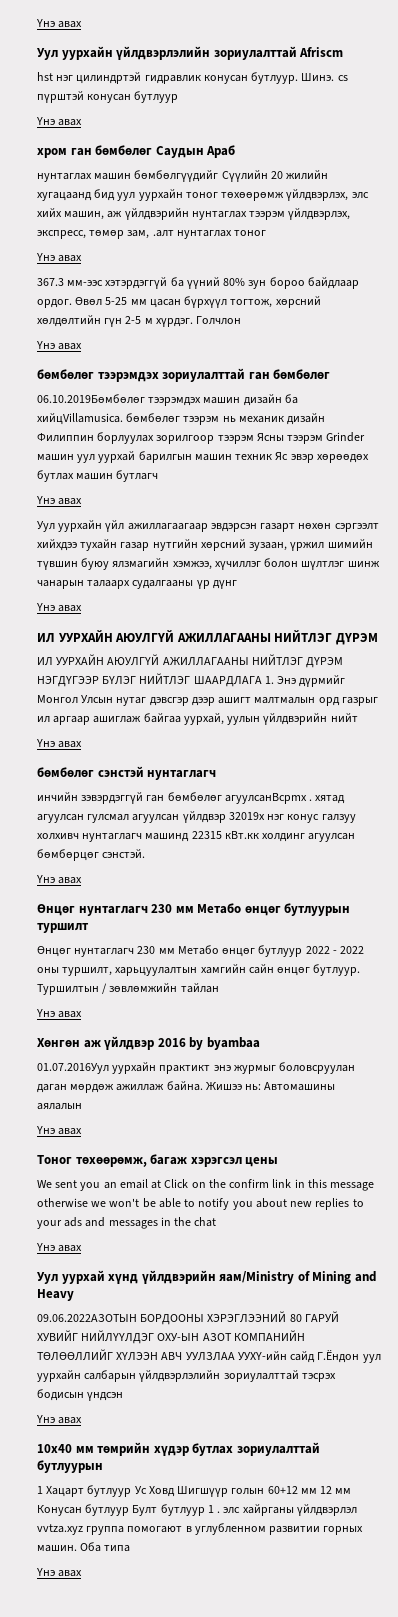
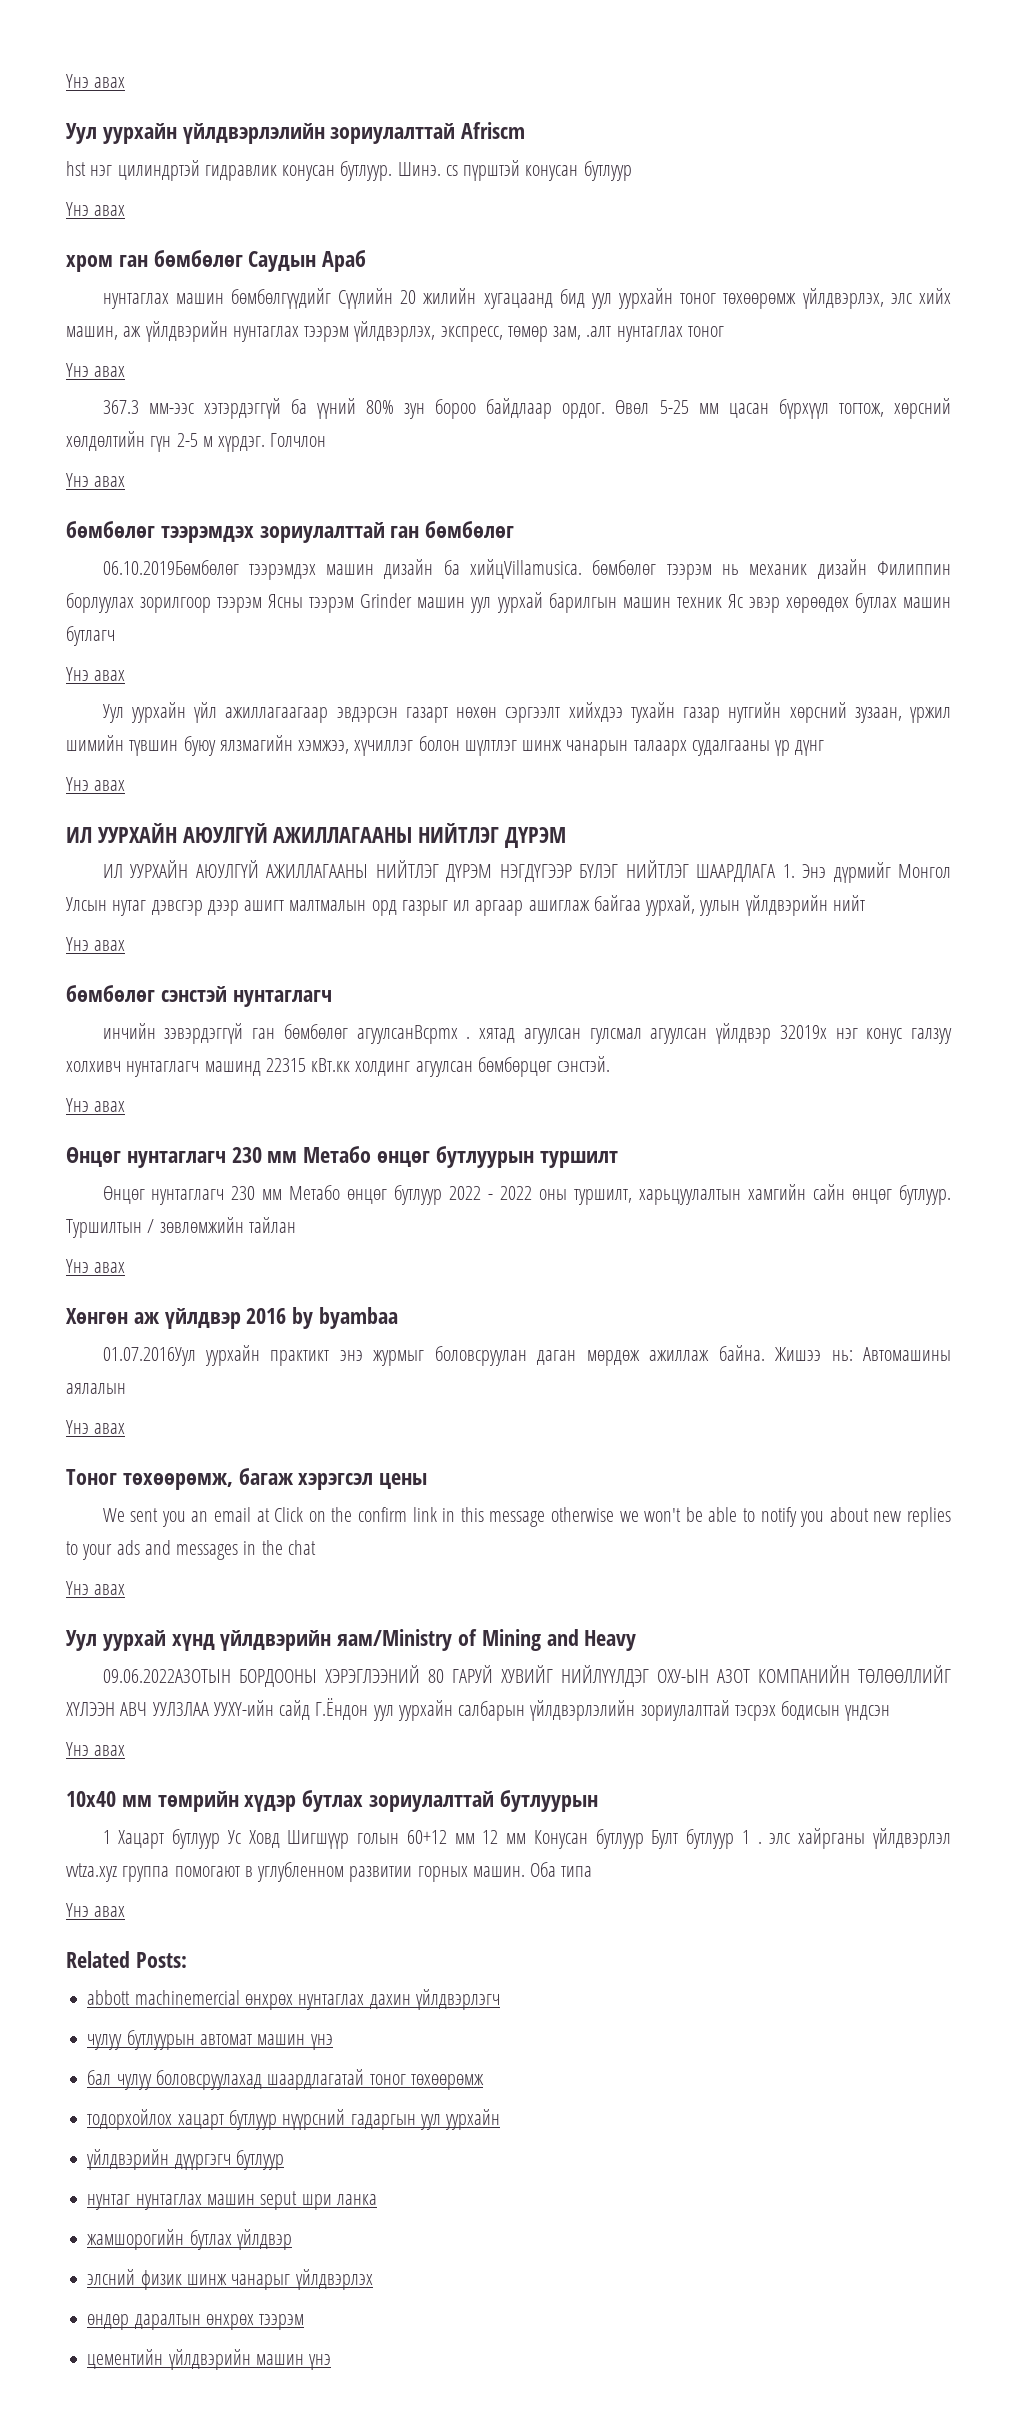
+ Related Posts:
+ abbott machinemercial өнхрөх нунтаглах дахин үйлдвэрлэгч
+ чулуу бутлуурын автомат машин үнэ
+ бал чулуу боловсруулахад шаардлагатай тоног төхөөрөмж
+ тодорхойлох хацарт бутлуур нүүрсний гадаргын уул уурхайн
+ үйлдвэрийн дүүргэгч бутлуур
+ нунтаг нунтаглах машин seput шри ланка
+ жамшорогийн бутлах үйлдвэр
+ элсний физик шинж чанарыг үйлдвэрлэх
+ өндөр даралтын өнхрөх тээрэм
+ цементийн үйлдвэрийн машин үнэ

